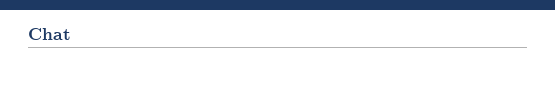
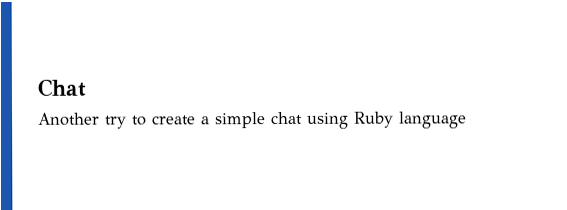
+ Another try to create a simple chat using Ruby language

